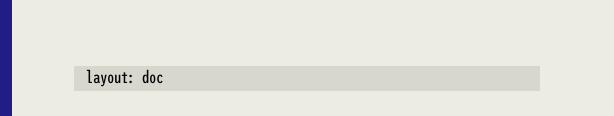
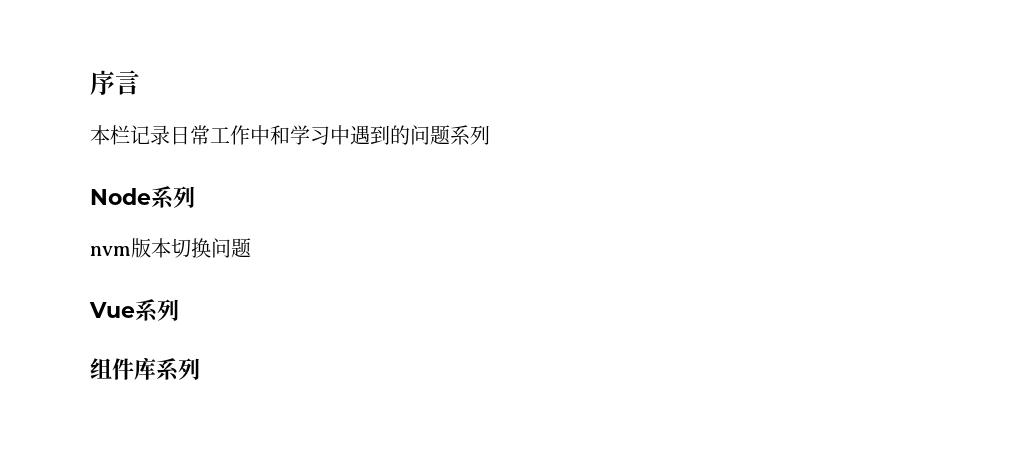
- layout: doc
+ 序言
+ 本栏记录日常工作中和学习中遇到的问题系列
+ Node系列
+ nvm版本切换问题
+ Vue系列
+ 组件库系列

